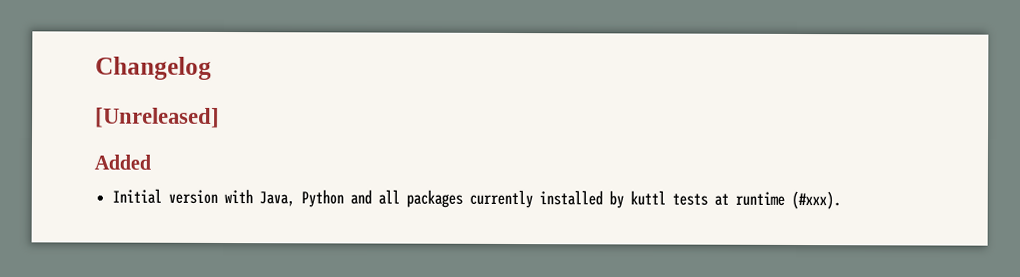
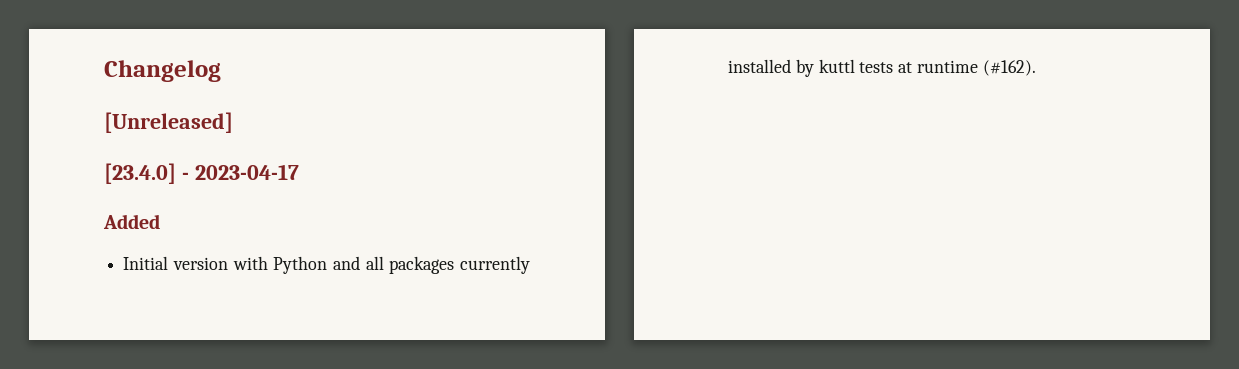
+ [23.4.0] - 2023-04-17
- Initial version with Java, Python and all packages currently installed by kuttl tests at runtime (#xxx).
+ Initial version with Python and all packages currently installed by kuttl tests at runtime (#162).

